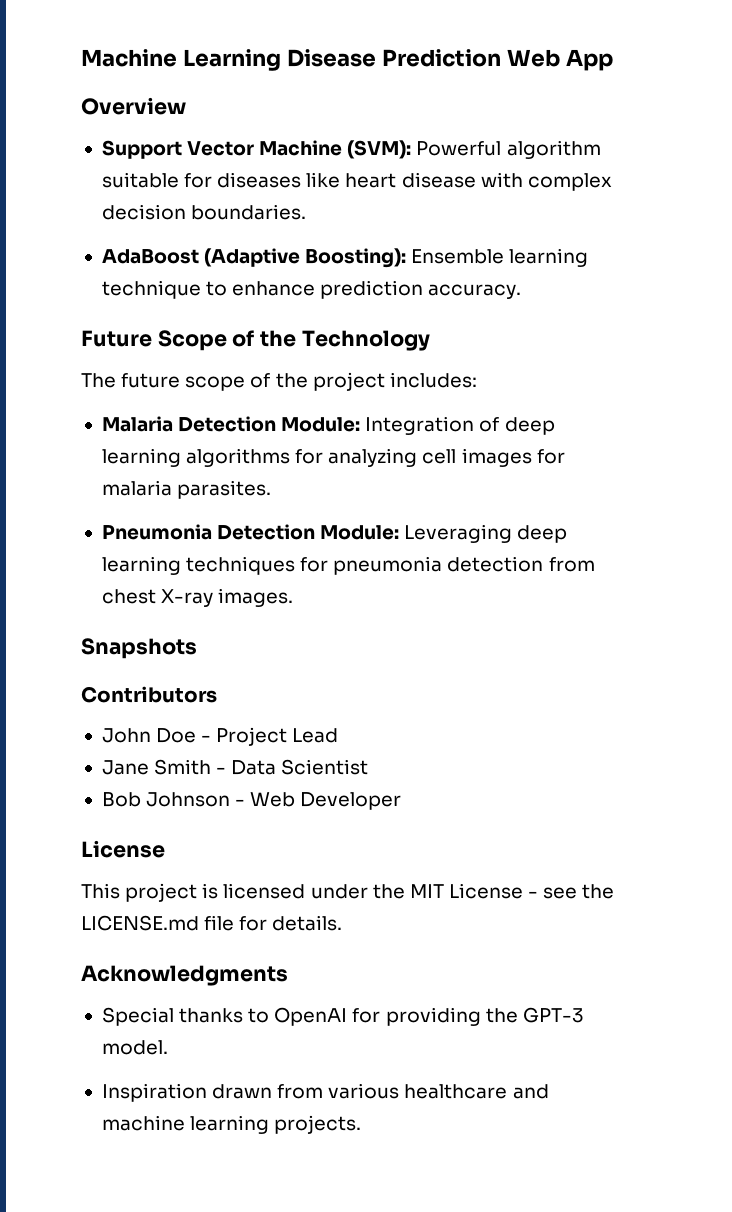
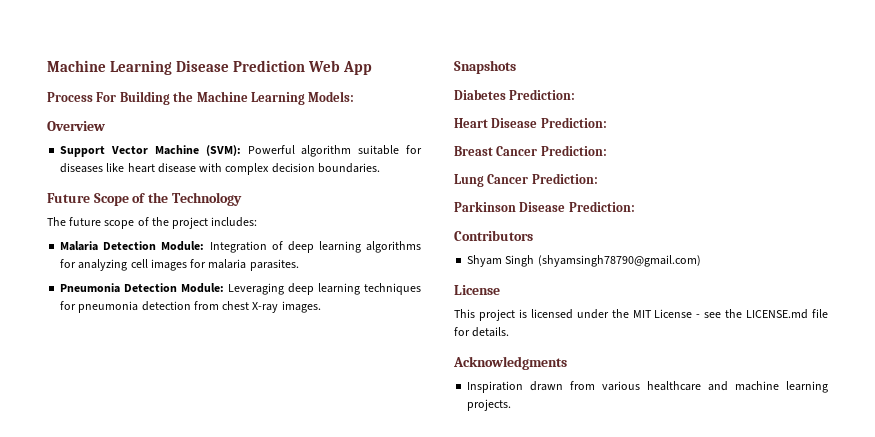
+ Process For Building the Machine Learning Models:
- AdaBoost (Adaptive Boosting): Ensemble learning technique to enhance prediction accuracy.
+ Diabetes Prediction:
+ Heart Disease Prediction:
+ Breast Cancer Prediction:
+ Lung Cancer Prediction:
+ Parkinson Disease Prediction:
  Contributors
- John Doe - Project Lead
- Jane Smith - Data Scientist
- Bob Johnson - Web Developer
+ Shyam Singh (shyamsingh78790@gmail.com)
- Special thanks to OpenAI for providing the GPT-3 model.

